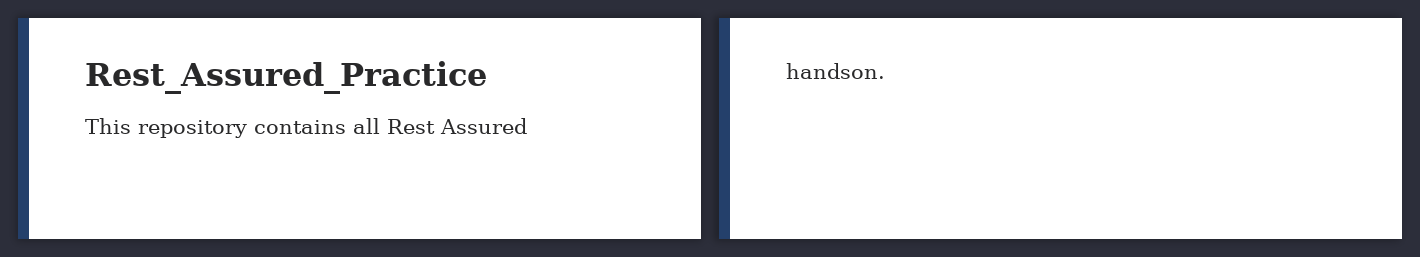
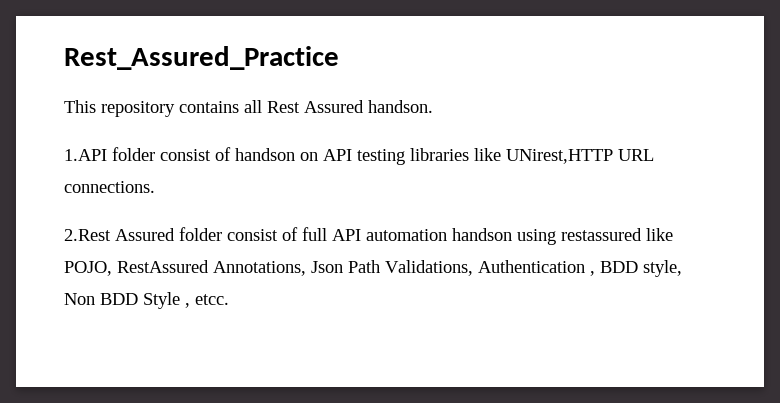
+ 1.API folder consist of handson on API testing libraries like UNirest,HTTP URL connections.
+ 2.Rest Assured folder consist of full API automation handson using restassured like POJO, RestAssured Annotations, Json Path Validations, Authentication , BDD style, Non BDD Style , etcc.

